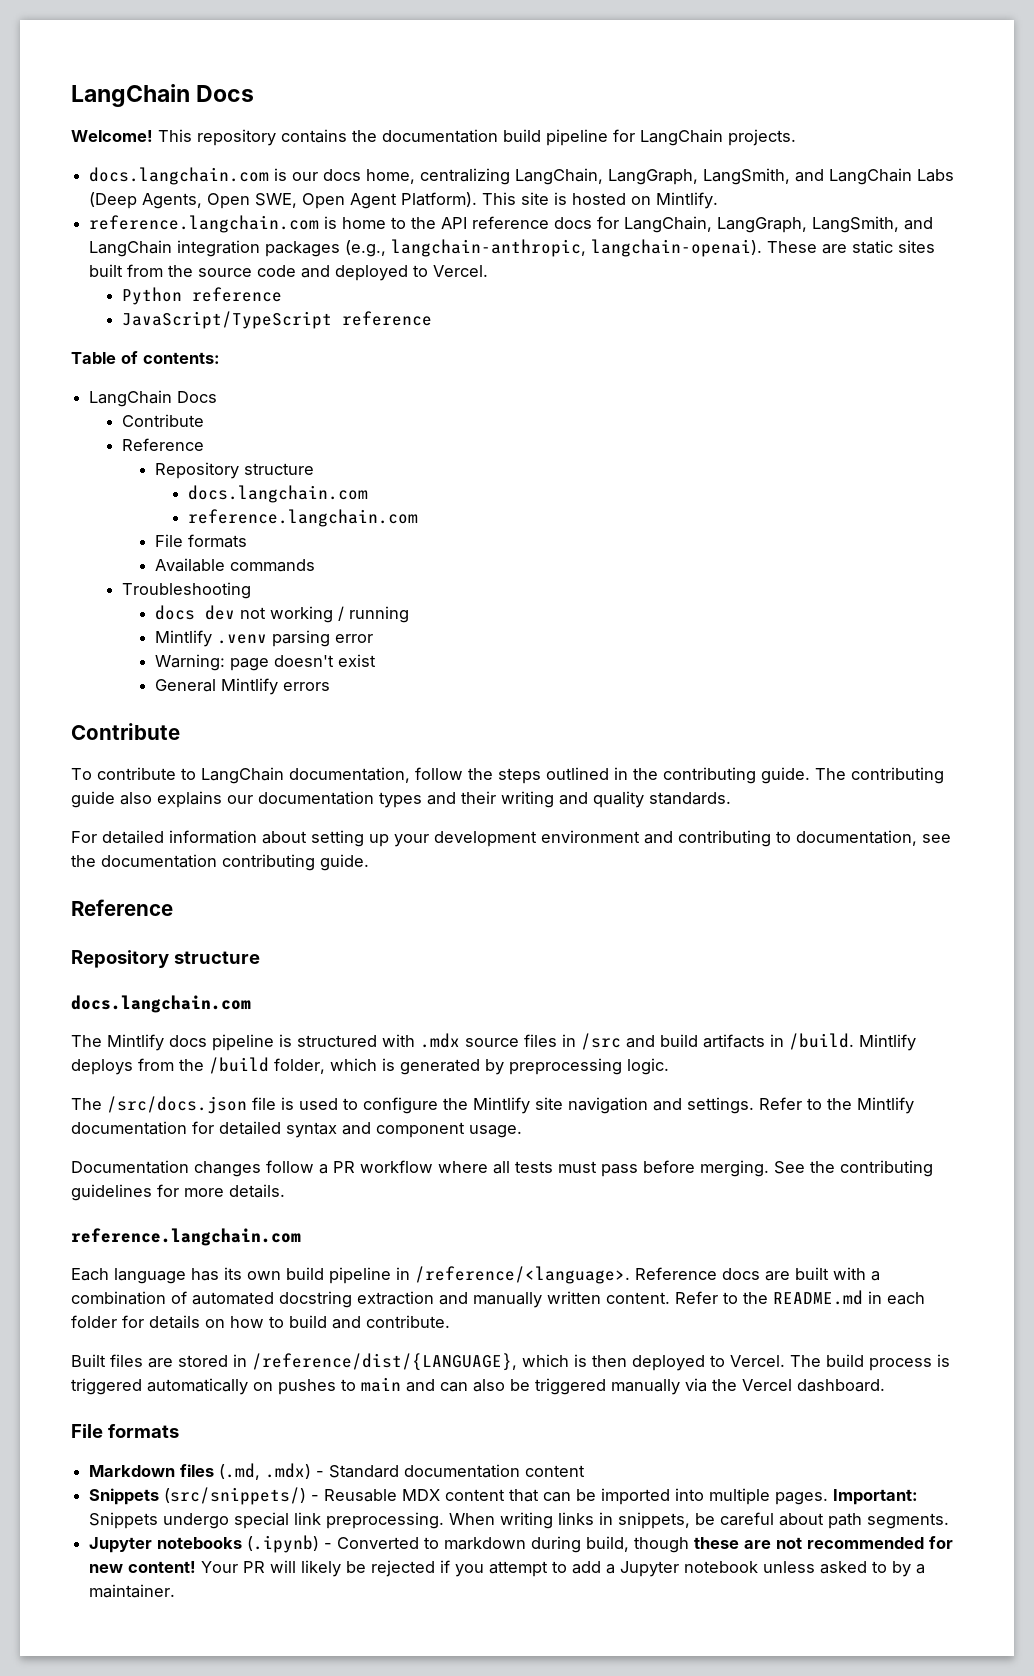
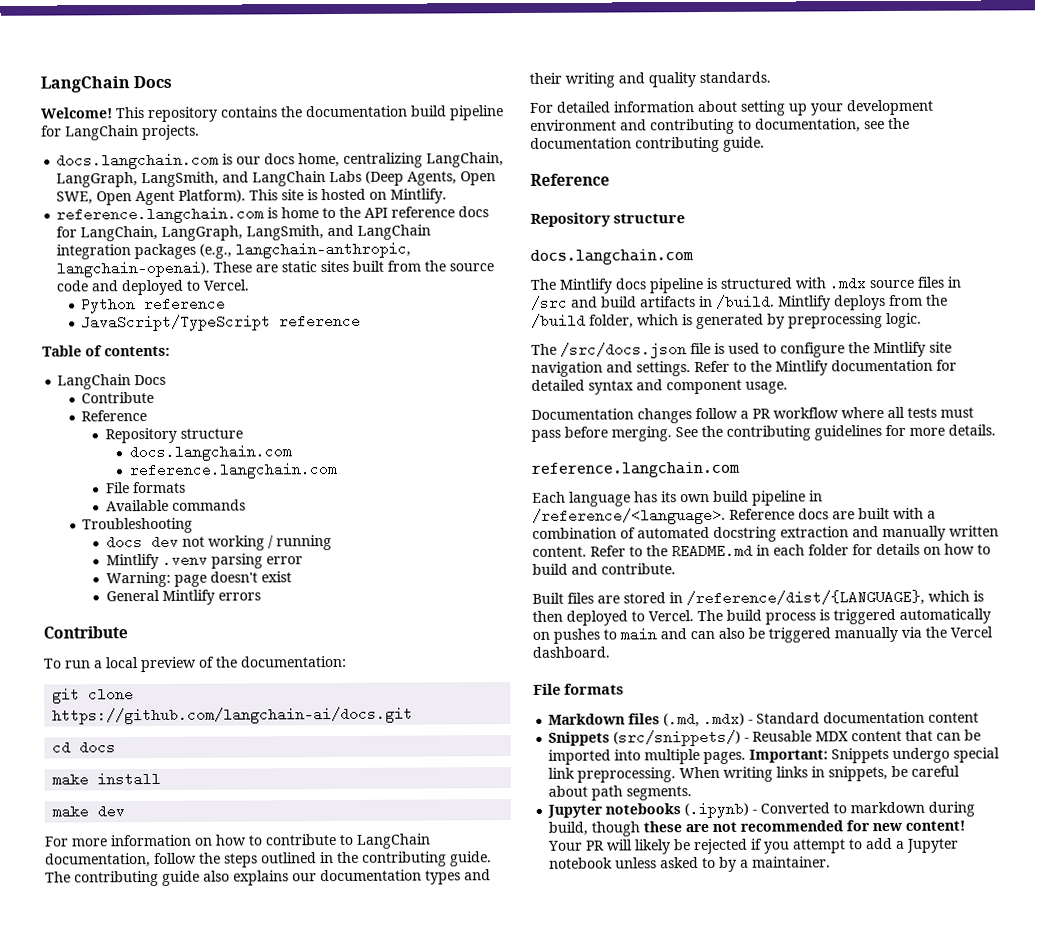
- To contribute to LangChain documentation, follow the steps outlined in the contributing guide.
+ To run a local preview of the documentation:
+ git clone https://github.com/langchain-ai/docs.git
+ cd docs
+ make install
+ make dev
+ For more information on how to contribute to LangChain documentation, follow the steps outlined in the contributing guide.

